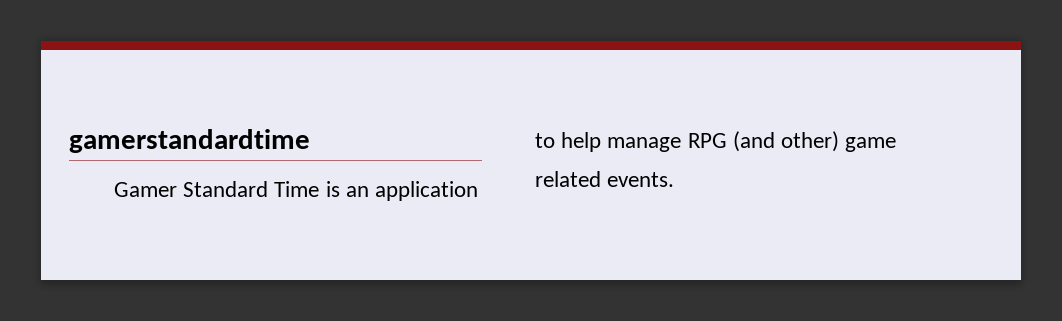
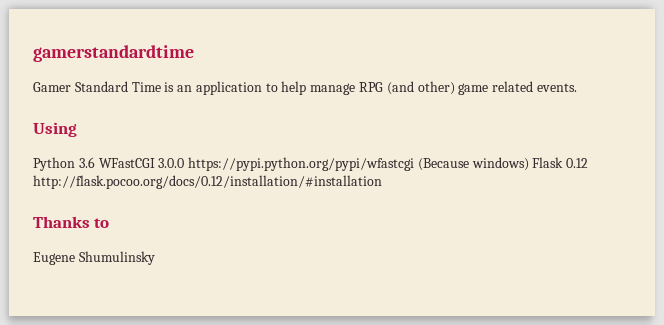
+ Using
+ Python 3.6 WFastCGI 3.0.0 https://pypi.python.org/pypi/wfastcgi (Because windows) Flask 0.12 http://flask.pocoo.org/docs/0.12/installation/#installation
+ Thanks to
+ Eugene Shumulinsky

